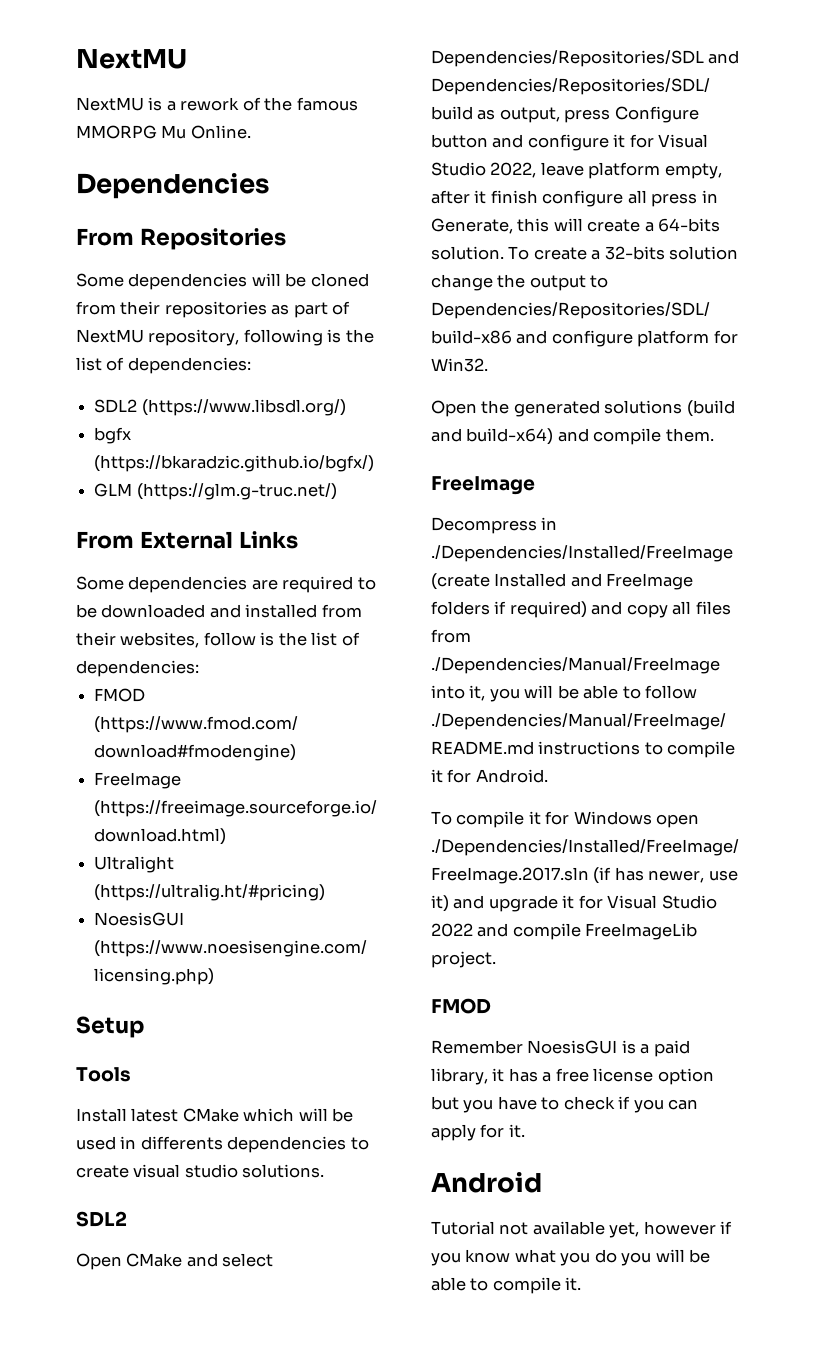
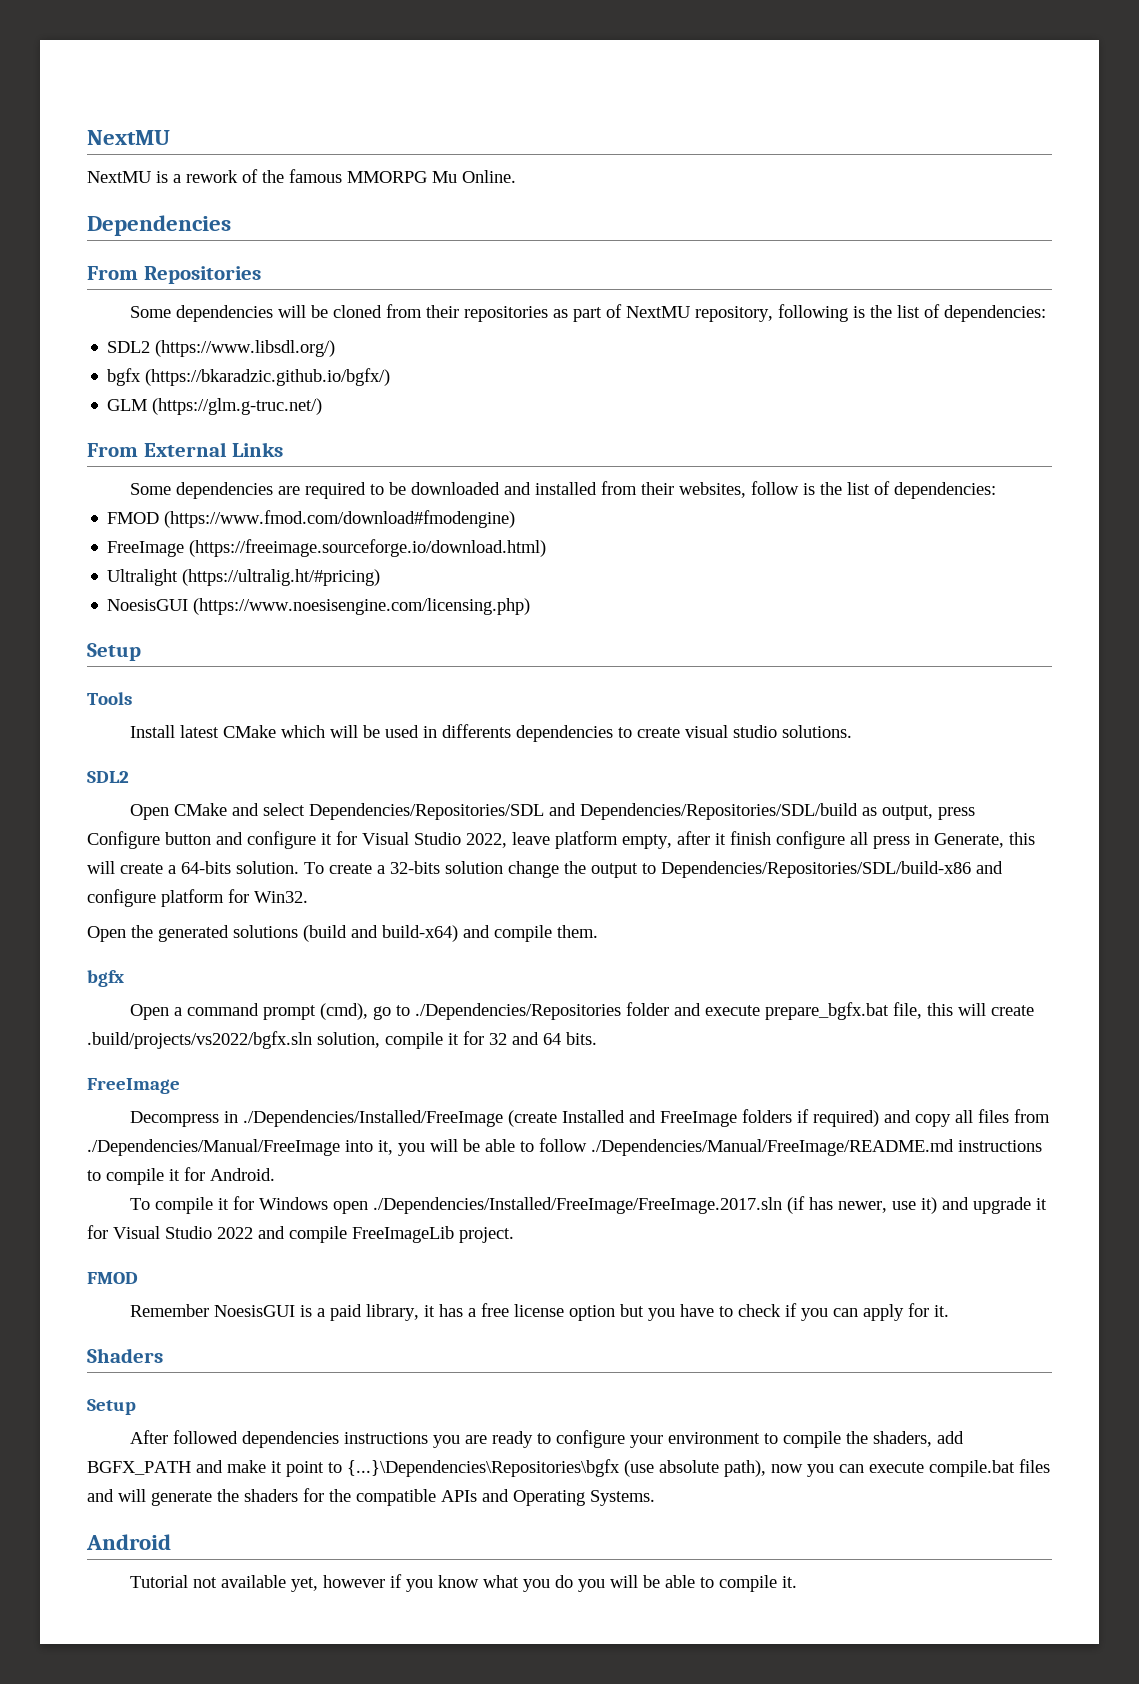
  Open the generated solutions (build and build-x64) and compile them.
+ bgfx
+ Open a command prompt (cmd), go to ./Dependencies/Repositories folder and execute prepare_bgfx.bat file, this will create .build/projects/vs2022/bgfx.sln solution, compile it for 32 and 64 bits.
+ Shaders
+ Setup
+ After followed dependencies instructions you are ready to configure your environment to compile the shaders, add BGFX_PATH and make it point to {...}\Dependencies\Repositories\bgfx (use absolute path), now you can execute compile.bat files and will generate the shaders for the compatible APIs and Operating Systems.

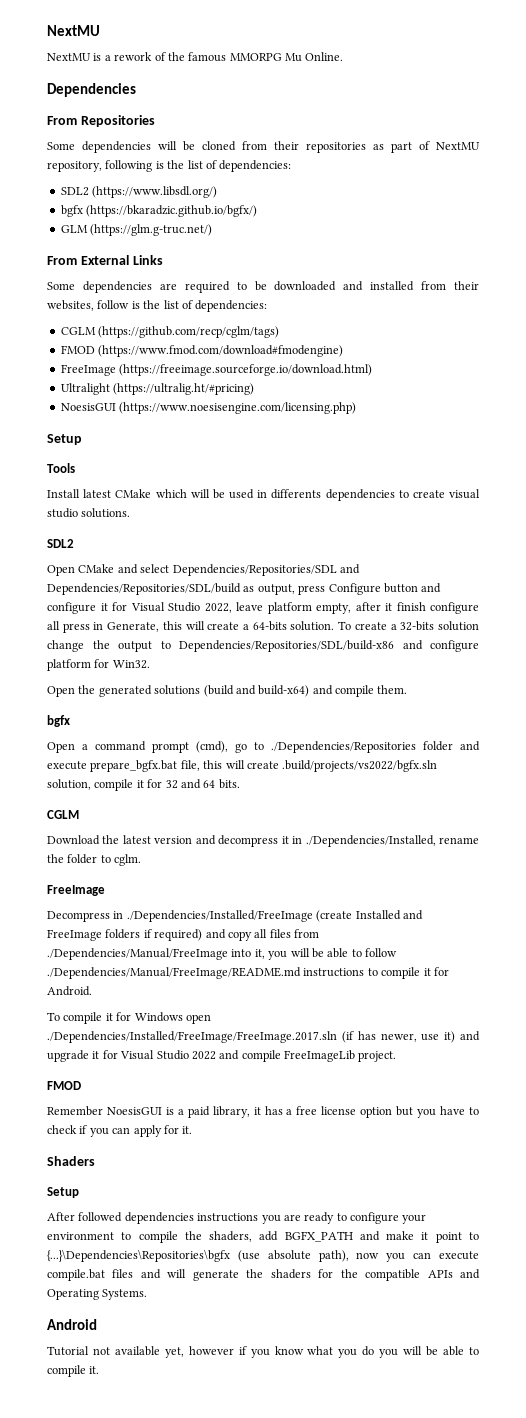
+ CGLM (https://github.com/recp/cglm/tags)
  Open a command prompt (cmd), go to ./Dependencies/Repositories folder and execute prepare_bgfx.bat file, this will create .build/projects/vs2022/bgfx.sln solution, compile it for 32 and 64 bits.
+ CGLM
+ Download the latest version and decompress it in ./Dependencies/Installed, rename the folder to cglm.

